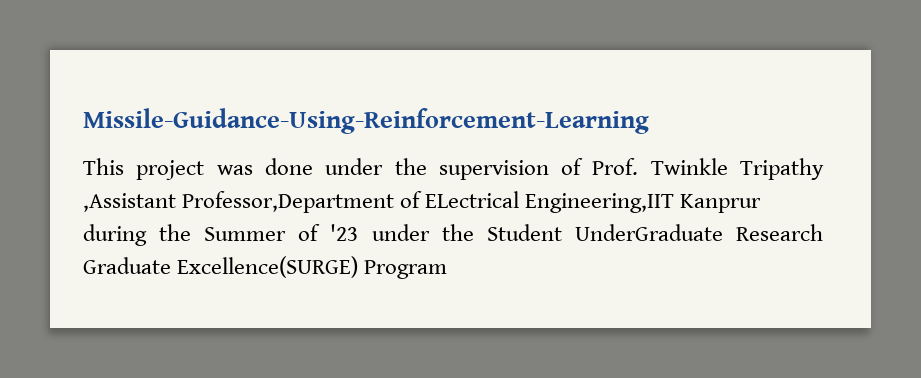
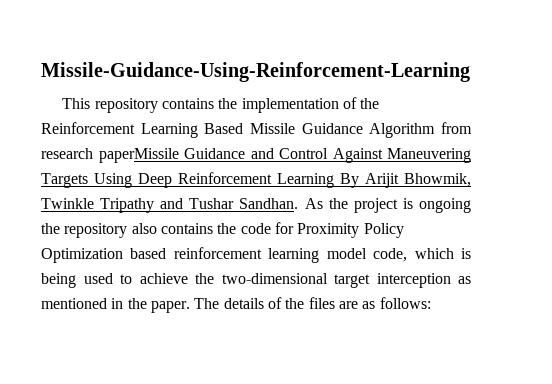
- This project was done under the supervision of Prof. Twinkle Tripathy ,Assistant Professor,Department of ELectrical Engineering,IIT Kanprur during the Summer of '23 under the Student UnderGraduate Research Graduate Excellence(SURGE) Program
+ This repository contains the implementation of the Reinforcement Learning Based Missile Guidance Algorithm from research paperMissile Guidance and Control Against Maneuvering Targets Using Deep Reinforcement Learning By Arijit Bhowmik, Twinkle Tripathy and Tushar Sandhan. As the project is ongoing the repository also contains the code for Proximity Policy Optimization based reinforcement learning model code, which is being used to achieve the two-dimensional target interception as mentioned in the paper. The details of the files are as follows:

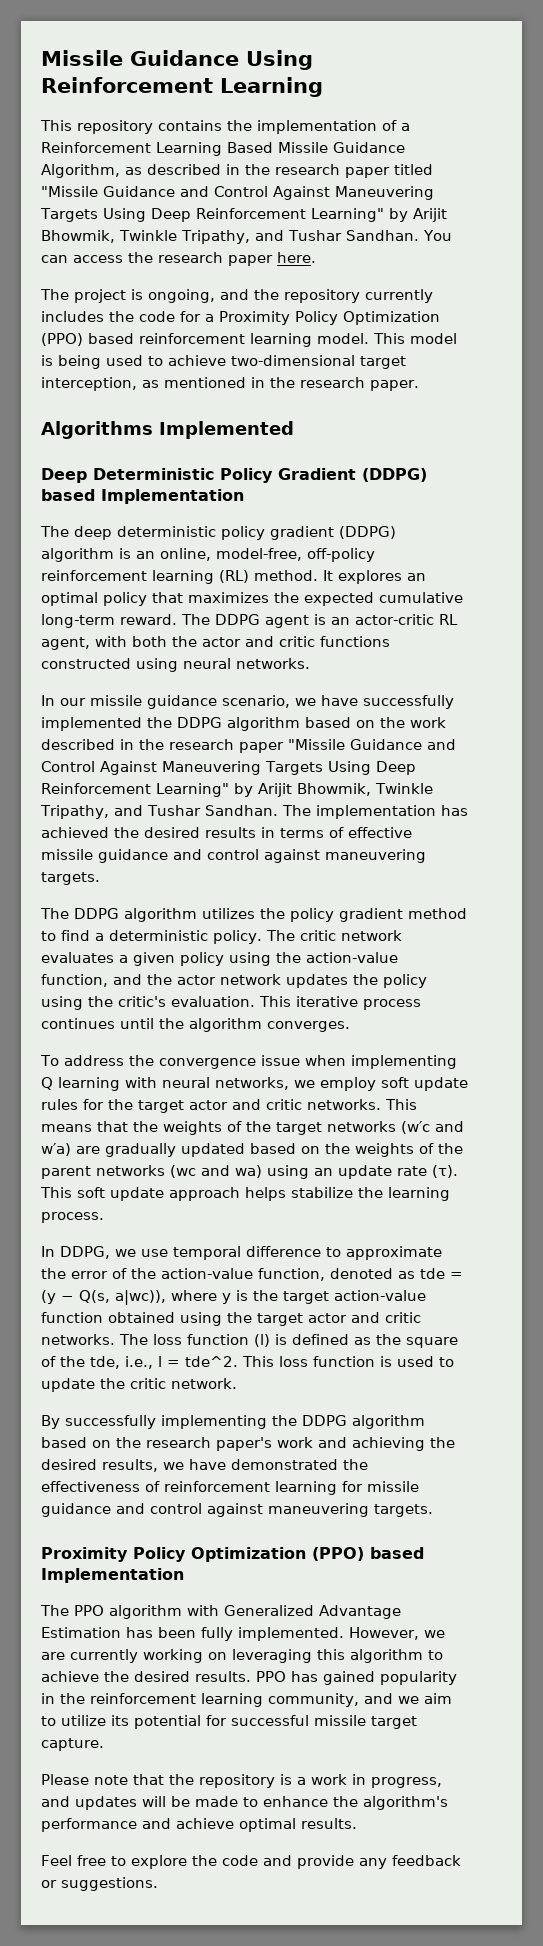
- Missile-Guidance-Using-Reinforcement-Learning
+ Missile Guidance Using Reinforcement Learning
- This repository contains the implementation of the Reinforcement Learning Based Missile Guidance Algorithm from research paperMissile Guidance and Control Against Maneuvering Targets Using Deep Reinforcement Learning By Arijit Bhowmik, Twinkle Tripathy and Tushar Sandhan. As the project is ongoing the repository also contains the code for Proximity Policy Optimization based reinforcement learning model code, which is being used to achieve the two-dimensional target interception as mentioned in the paper. The details of the files are as follows:
+ This repository contains the implementation of a Reinforcement Learning Based Missile Guidance Algorithm, as described in the research paper titled "Missile Guidance and Control Against Maneuvering Targets Using Deep Reinforcement Learning" by Arijit Bhowmik, Twinkle Tripathy, and Tushar Sandhan. You can access the research paper here.
+ The project is ongoing, and the repository currently includes the code for a Proximity Policy Optimization (PPO) based reinforcement learning model. This model is being used to achieve two-dimensional target interception, as mentioned in the research paper.
+ Algorithms Implemented
+ Deep Deterministic Policy Gradient (DDPG) based Implementation
+ The deep deterministic policy gradient (DDPG) algorithm is an online, model-free, off-policy reinforcement learning (RL) method. It explores an optimal policy that maximizes the expected cumulative long-term reward. The DDPG agent is an actor-critic RL agent, with both the actor and critic functions constructed using neural networks.
+ In our missile guidance scenario, we have successfully implemented the DDPG algorithm based on the work described in the research paper "Missile Guidance and Control Against Maneuvering Targets Using Deep Reinforcement Learning" by Arijit Bhowmik, Twinkle Tripathy, and Tushar Sandhan. The implementation has achieved the desired results in terms of effective missile guidance and control against maneuvering targets.
+ The DDPG algorithm utilizes the policy gradient method to find a deterministic policy. The critic network evaluates a given policy using the action-value function, and the actor network updates the policy using the critic's evaluation. This iterative process continues until the algorithm converges.
+ To address the convergence issue when implementing Q learning with neural networks, we employ soft update rules for the target actor and critic networks. This means that the weights of the target networks (w′c and w′a) are gradually updated based on the weights of the parent networks (wc and wa) using an update rate (τ). This soft update approach helps stabilize the learning process.
+ In DDPG, we use temporal difference to approximate the error of the action-value function, denoted as tde = (y − Q(s, a|wc)), where y is the target action-value function obtained using the target actor and critic networks. The loss function (l) is defined as the square of the tde, i.e., l = tde^2. This loss function is used to update the critic network.
+ By successfully implementing the DDPG algorithm based on the research paper's work and achieving the desired results, we have demonstrated the effectiveness of reinforcement learning for missile guidance and control against maneuvering targets.
+ Proximity Policy Optimization (PPO) based Implementation
+ The PPO algorithm with Generalized Advantage Estimation has been fully implemented. However, we are currently working on leveraging this algorithm to achieve the desired results. PPO has gained popularity in the reinforcement learning community, and we aim to utilize its potential for successful missile target capture.
+ Please note that the repository is a work in progress, and updates will be made to enhance the algorithm's performance and achieve optimal results.
+ Feel free to explore the code and provide any feedback or suggestions.

